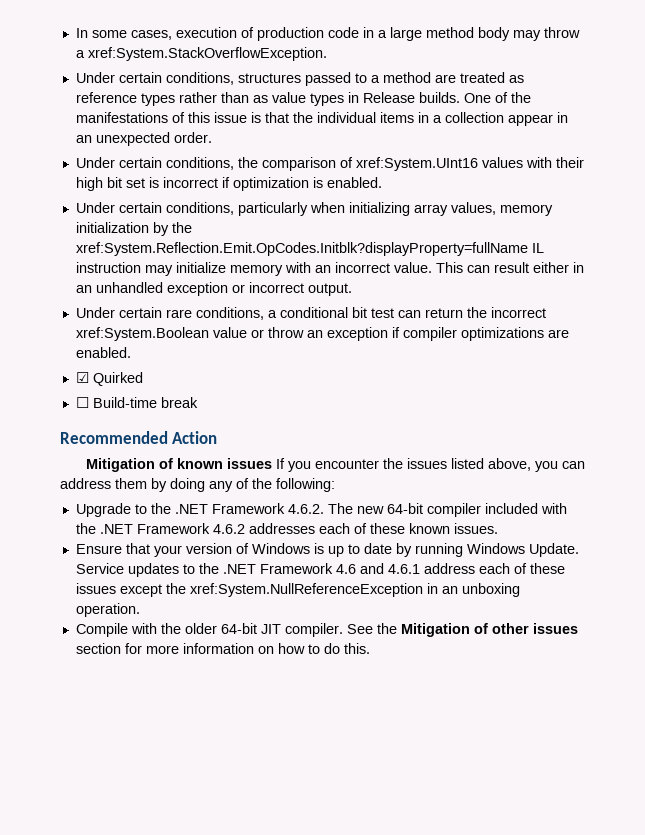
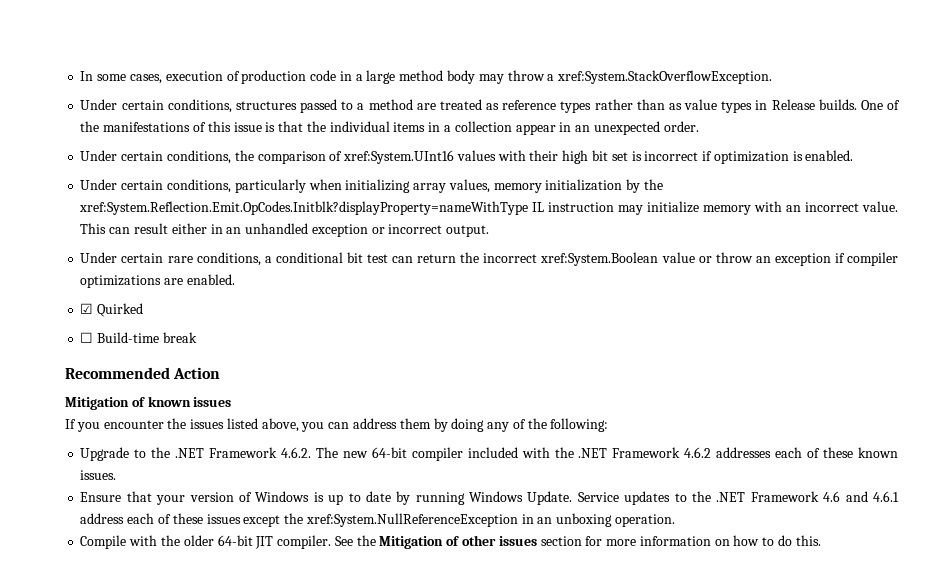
- Under certain conditions, particularly when initializing array values, memory initialization by the xref:System.Reflection.Emit.OpCodes.Initblk?displayProperty=fullName IL instruction may initialize memory with an incorrect value.
+ Under certain conditions, particularly when initializing array values, memory initialization by the xref:System.Reflection.Emit.OpCodes.Initblk?displayProperty=nameWithType IL instruction may initialize memory with an incorrect value.
- Mitigation of known issues If you encounter the issues listed above, you can address them by doing any of the following:
+ Mitigation of known issues
+ If you encounter the issues listed above, you can address them by doing any of the following:

